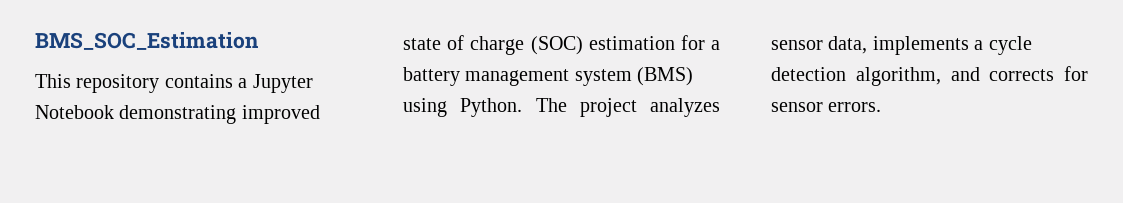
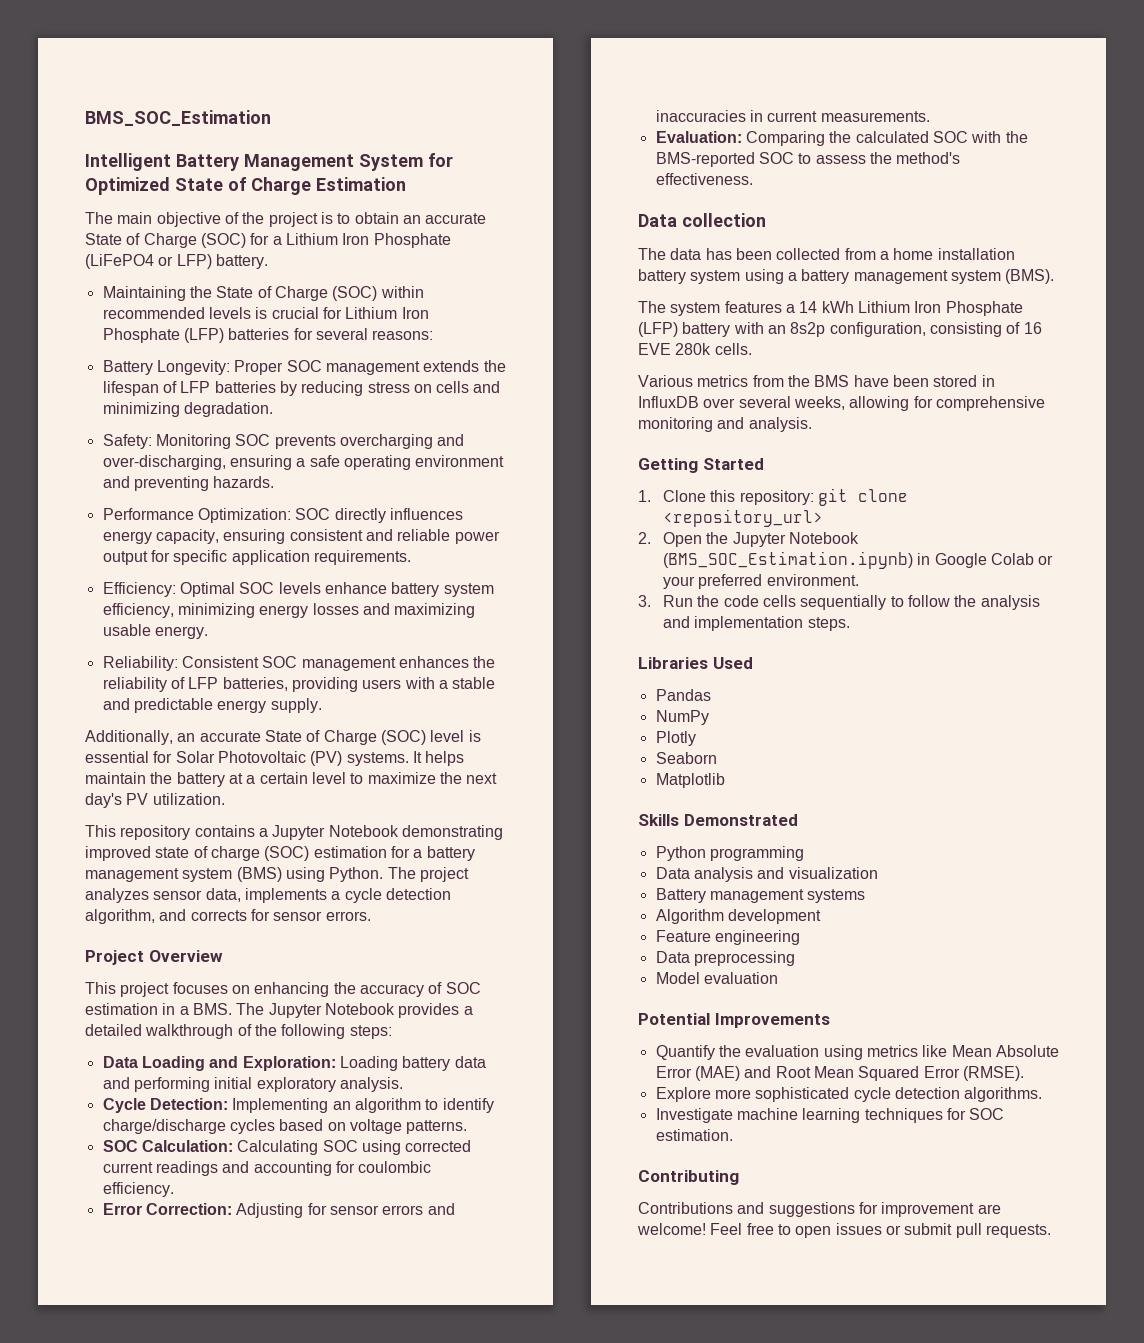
+ Intelligent Battery Management System for Optimized State of Charge Estimation
+ The main objective of the project is to obtain an accurate State of Charge (SOC) for a Lithium Iron Phosphate (LiFePO4 or LFP) battery.
+ Maintaining the State of Charge (SOC) within recommended levels is crucial for Lithium Iron Phosphate (LFP) batteries for several reasons:
+ Battery Longevity: Proper SOC management extends the lifespan of LFP batteries by reducing stress on cells and minimizing degradation.
+ Safety: Monitoring SOC prevents overcharging and over-discharging, ensuring a safe operating environment and preventing hazards.
+ Performance Optimization: SOC directly influences energy capacity, ensuring consistent and reliable power output for specific application requirements.
+ Efficiency: Optimal SOC levels enhance battery system efficiency, minimizing energy losses and maximizing usable energy.
+ Reliability: Consistent SOC management enhances the reliability of LFP batteries, providing users with a stable and predictable energy supply.
+ Additionally, an accurate State of Charge (SOC) level is essential for Solar Photovoltaic (PV) systems. It helps maintain the battery at a certain level to maximize the next day's PV utilization.
+ Project Overview
+ This project focuses on enhancing the accuracy of SOC estimation in a BMS. The Jupyter Notebook provides a detailed walkthrough of the following steps:
+ Data Loading and Exploration: Loading battery data and performing initial exploratory analysis.
+ Cycle Detection: Implementing an algorithm to identify charge/discharge cycles based on voltage patterns.
+ SOC Calculation: Calculating SOC using corrected current readings and accounting for coulombic efficiency.
+ Error Correction: Adjusting for sensor errors and inaccuracies in current measurements.
+ Evaluation: Comparing the calculated SOC with the BMS-reported SOC to assess the method's effectiveness.
+ Data collection
+ The data has been collected from a home installation battery system using a battery management system (BMS).
+ The system features a 14 kWh Lithium Iron Phosphate (LFP) battery with an 8s2p configuration, consisting of 16 EVE 280k cells.
+ Various metrics from the BMS have been stored in InfluxDB over several weeks, allowing for comprehensive monitoring and analysis.
+ Getting Started
+ 1. Clone this repository: git clone <repository_url>
+ 2. Open the Jupyter Notebook (BMS_SOC_Estimation.ipynb) in Google Colab or your preferred environment.
+ 3. Run the code cells sequentially to follow the analysis and implementation steps.
+ Libraries Used
+ Pandas
+ NumPy
+ Plotly
+ Seaborn
+ Matplotlib
+ Skills Demonstrated
+ Python programming
+ Data analysis and visualization
+ Battery management systems
+ Algorithm development
+ Feature engineering
+ Data preprocessing
+ Model evaluation
+ Potential Improvements
+ Quantify the evaluation using metrics like Mean Absolute Error (MAE) and Root Mean Squared Error (RMSE).
+ Explore more sophisticated cycle detection algorithms.
+ Investigate machine learning techniques for SOC estimation.
+ Contributing
+ Contributions and suggestions for improvement are welcome! Feel free to open issues or submit pull requests.

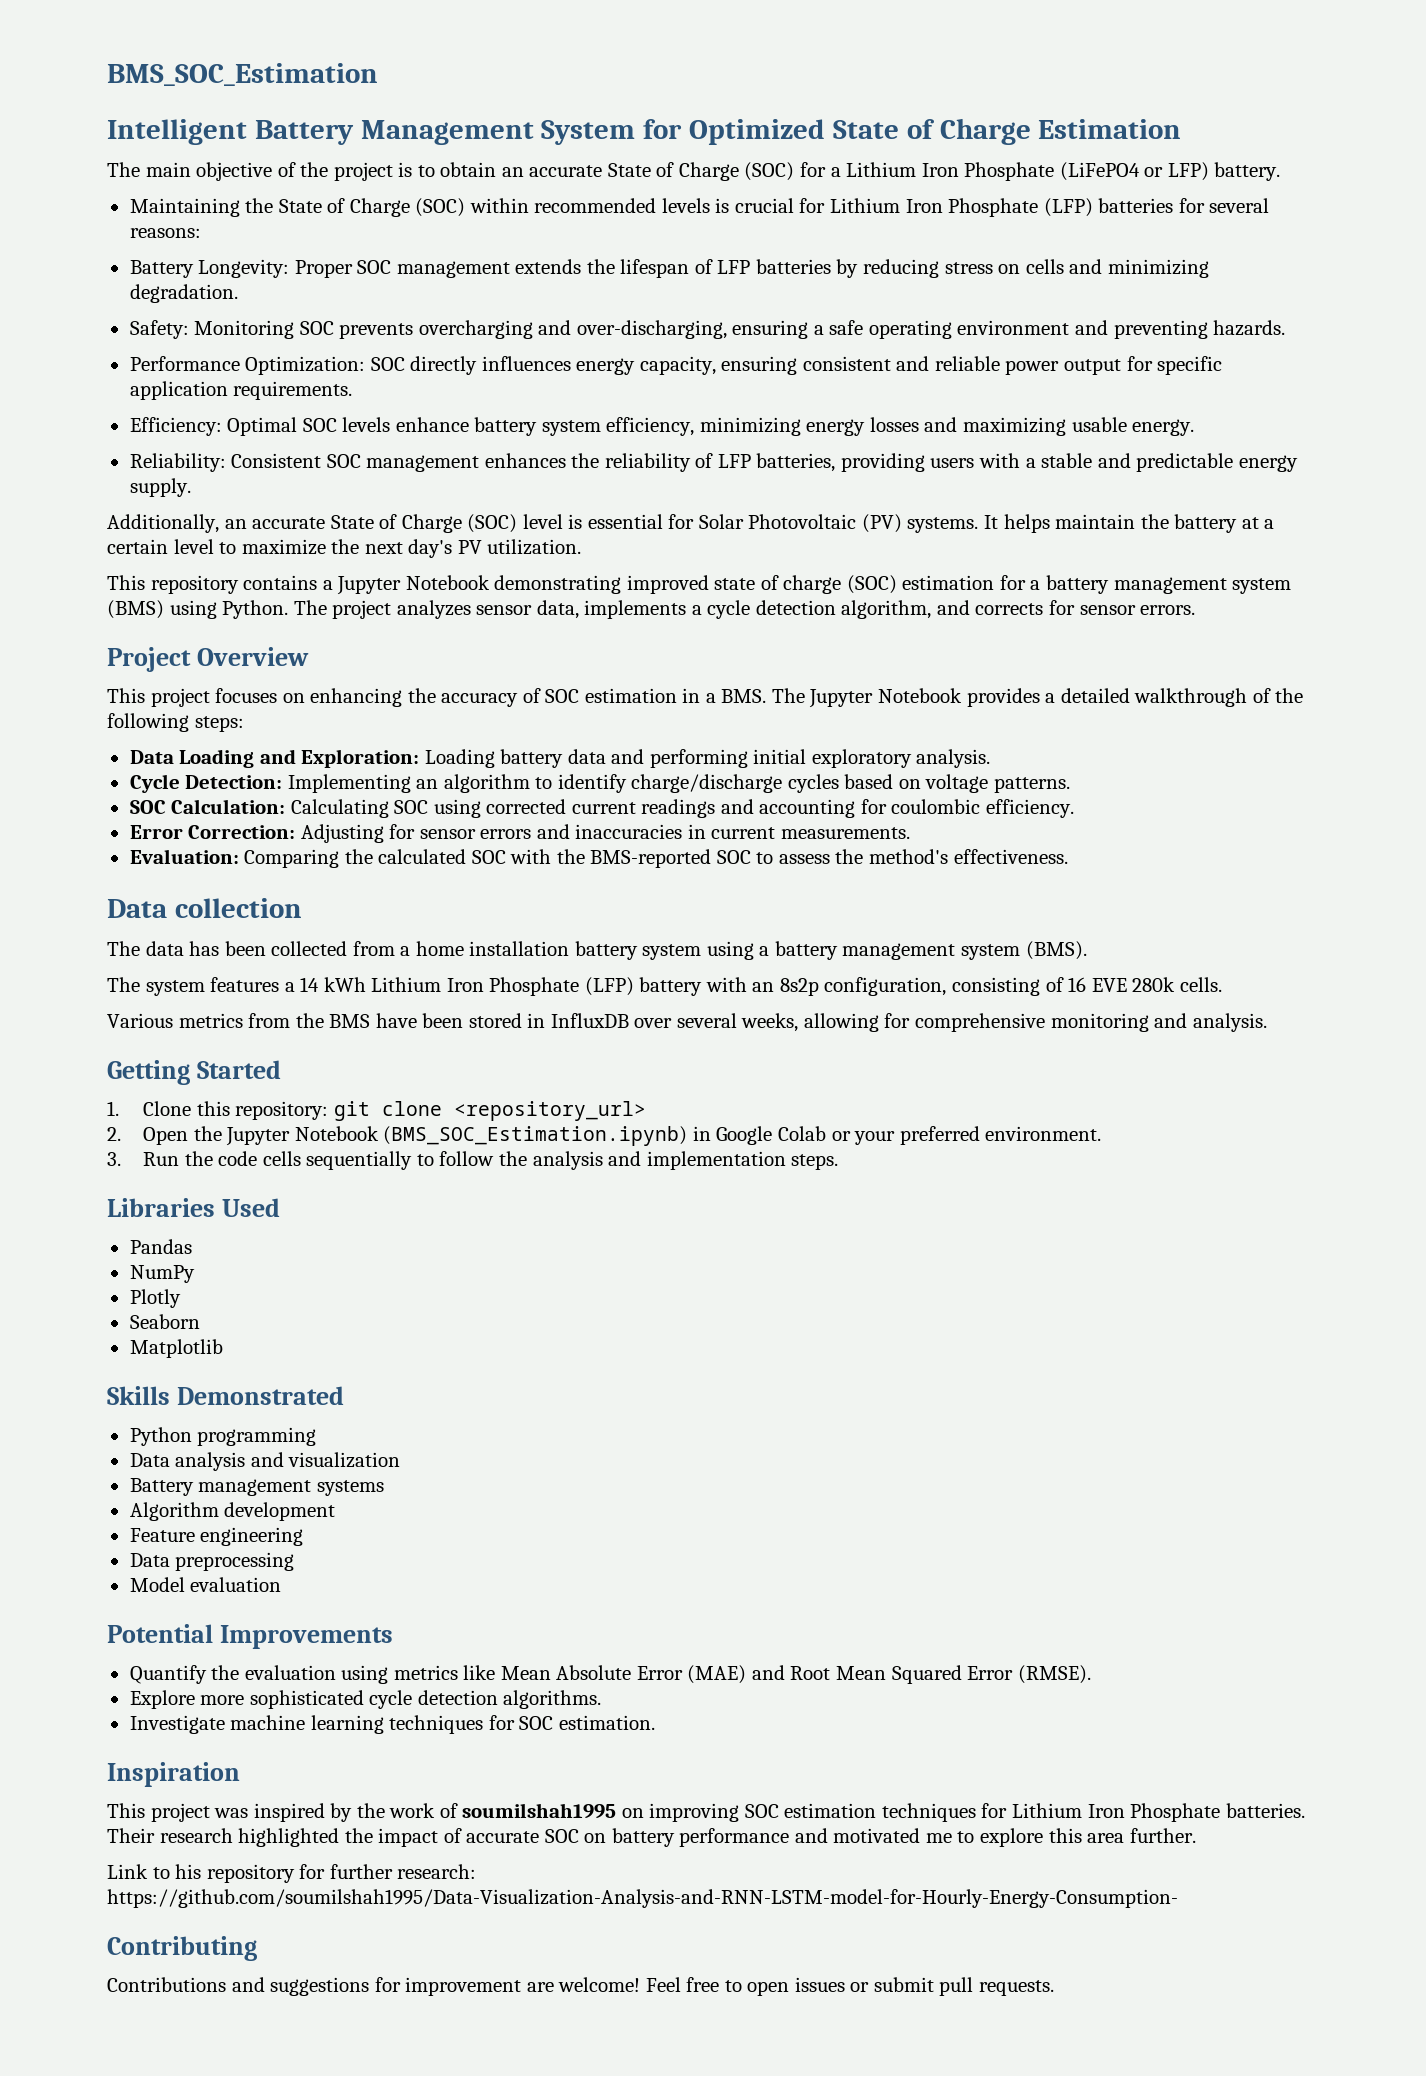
+ Inspiration
+ This project was inspired by the work of soumilshah1995 on improving SOC estimation techniques for Lithium Iron Phosphate batteries. Their research highlighted the impact of accurate SOC on battery performance and motivated me to explore this area further.
+ Link to his repository for further research: https://github.com/soumilshah1995/Data-Visualization-Analysis-and-RNN-LSTM-model-for-Hourly-Energy-Consumption-

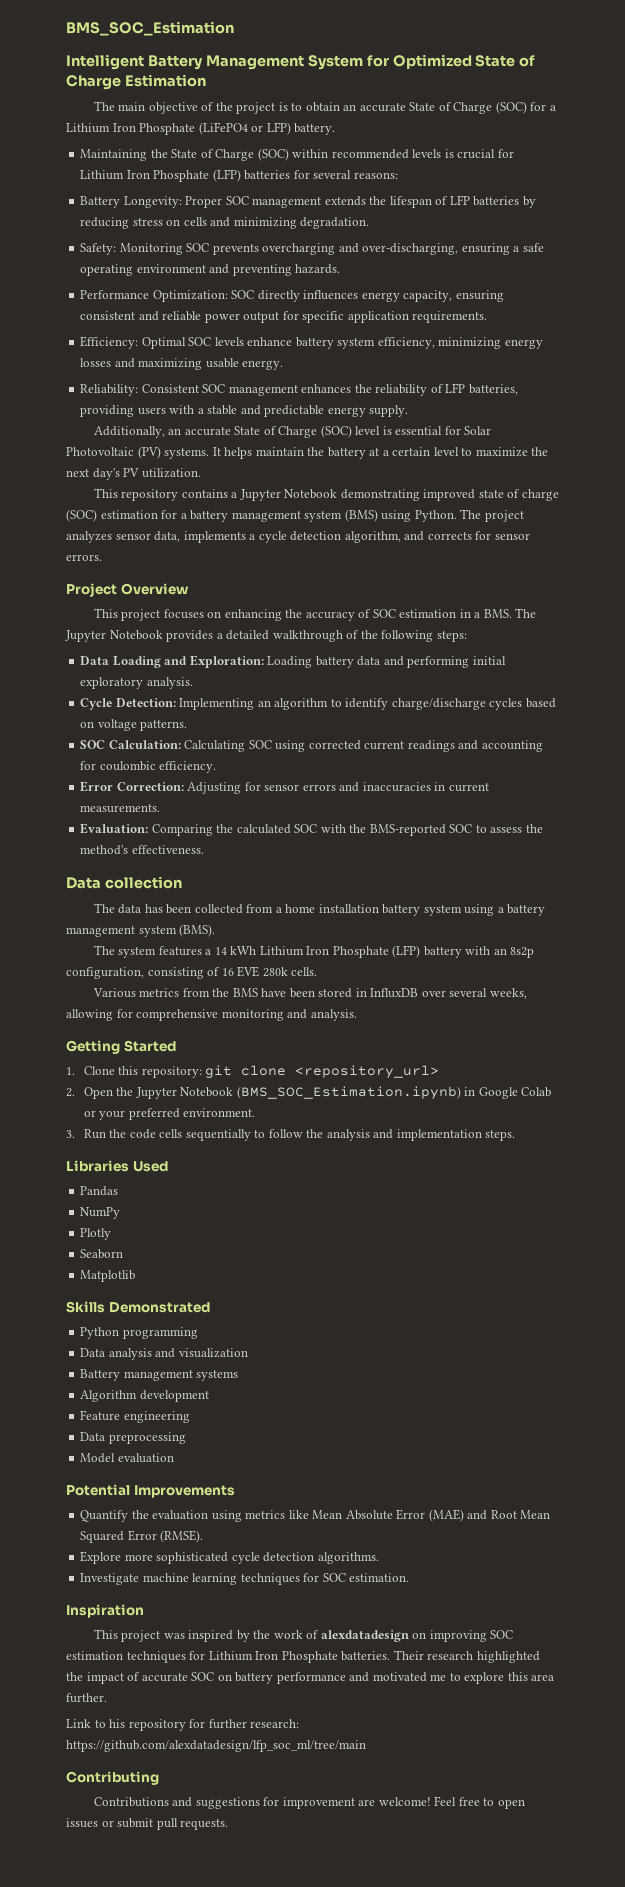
- This project was inspired by the work of soumilshah1995 on improving SOC estimation techniques for Lithium Iron Phosphate batteries.
+ This project was inspired by the work of alexdatadesign on improving SOC estimation techniques for Lithium Iron Phosphate batteries.
- Link to his repository for further research: https://github.com/soumilshah1995/Data-Visualization-Analysis-and-RNN-LSTM-model-for-Hourly-Energy-Consumption-
+ Link to his repository for further research: https://github.com/alexdatadesign/lfp_soc_ml/tree/main

